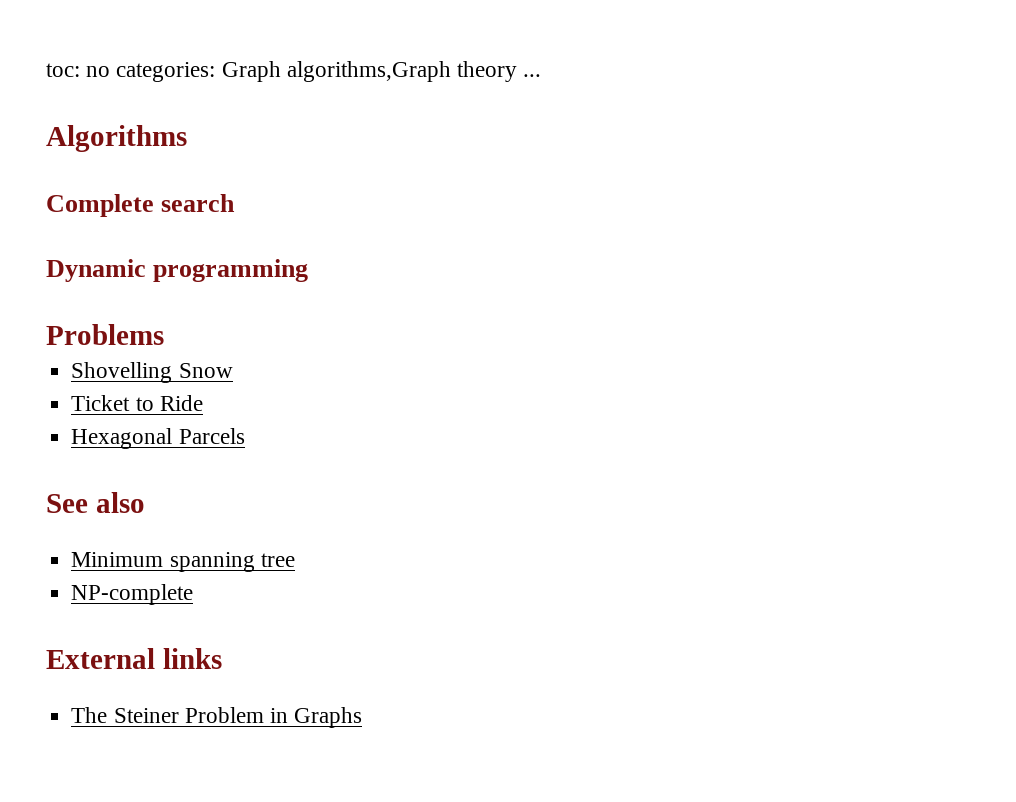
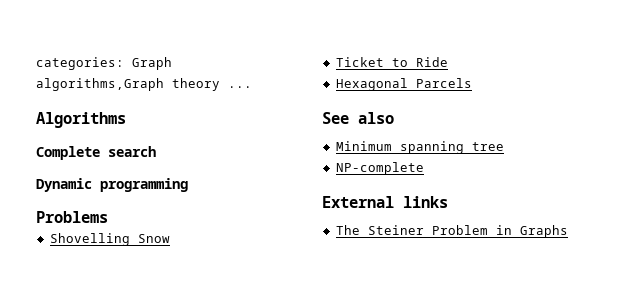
- toc: no categories: Graph algorithms,Graph theory ...
+ categories: Graph algorithms,Graph theory ...

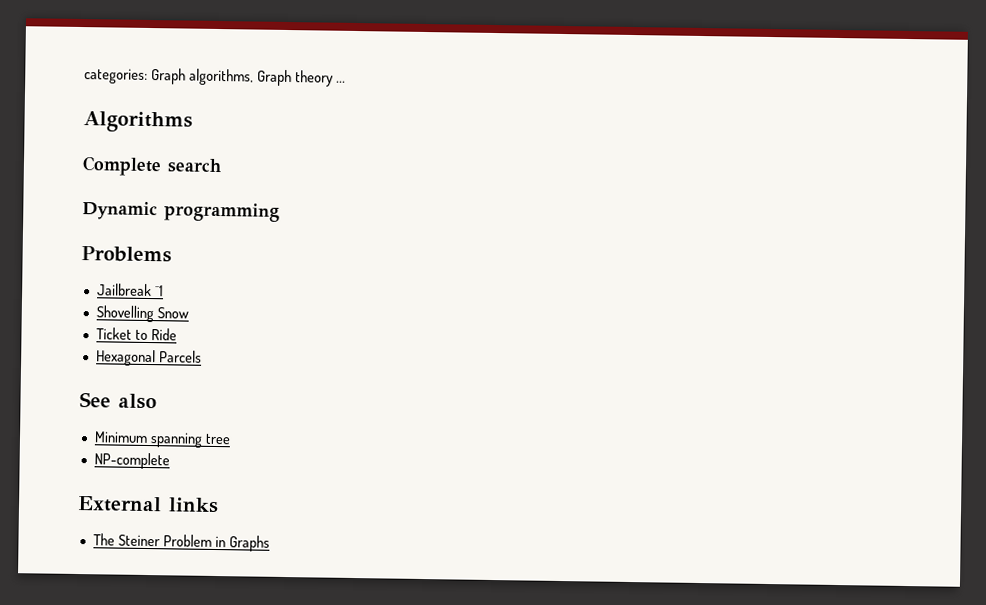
- categories: Graph algorithms,Graph theory ...
+ categories: Graph algorithms, Graph theory ...
+ Jailbreak ^1

